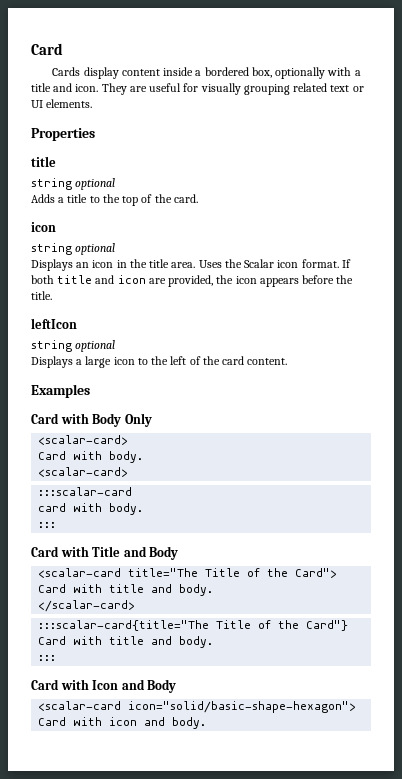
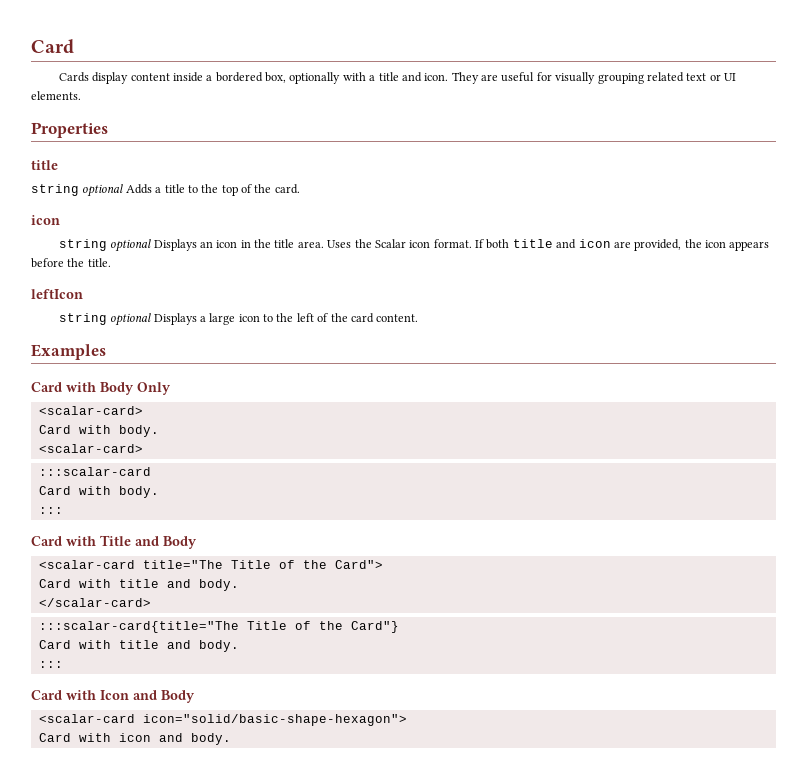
  Properties
  title
- string optional
- Adds a title to the top of the card.
+ string optional Adds a title to the top of the card.
  icon
- string optional
- Displays an icon in the title area.
+ string optional Displays an icon in the title area.
  leftIcon
- string optional
- Displays a large icon to the left of the card content.
+ string optional Displays a large icon to the left of the card content.
  :::scalar-card
- card with body.
+ Card with body.

